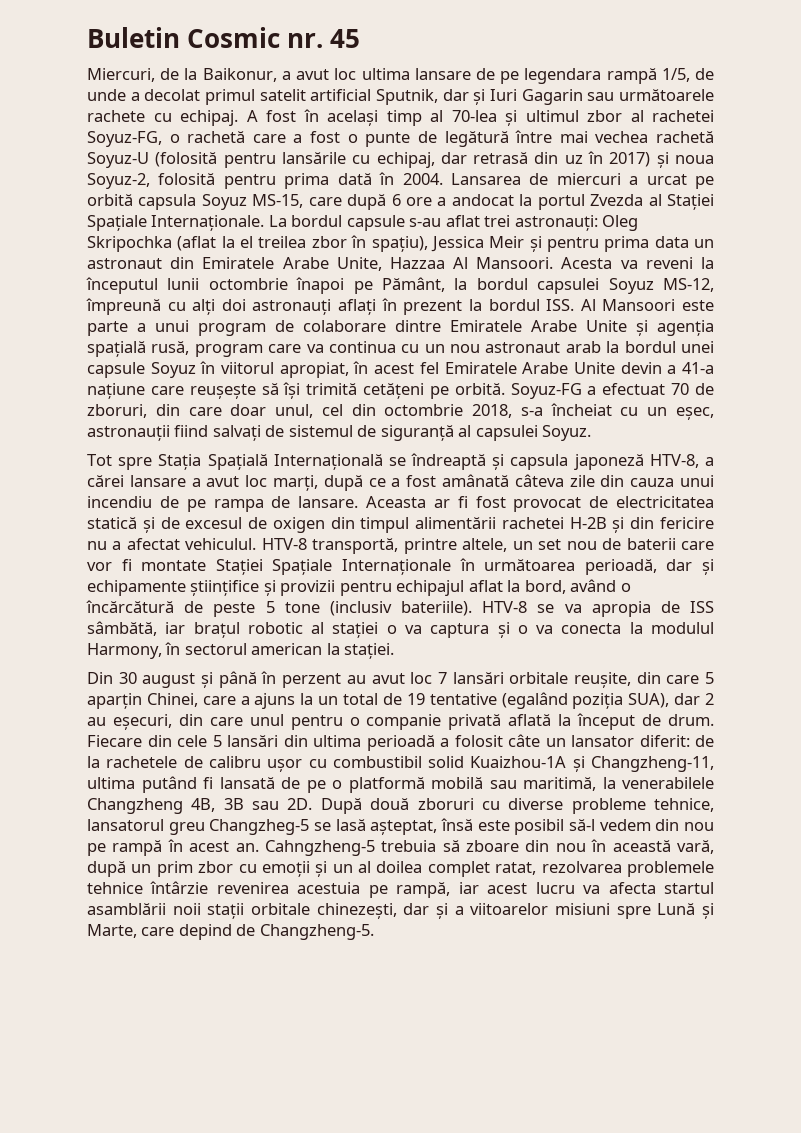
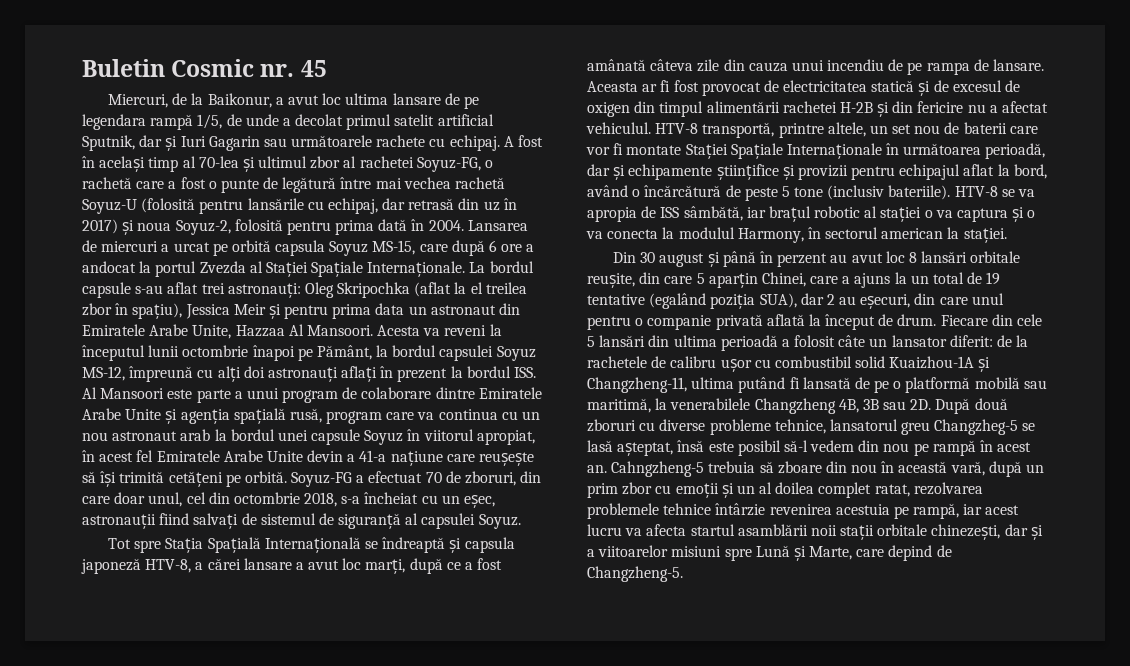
- Din 30 august și până în perzent au avut loc 7 lansări orbitale reușite, din care 5 aparțin Chinei, care a ajuns la un total de 19 tentative (egalând poziția SUA), dar 2 au eșecuri, din care unul pentru o companie privată aflată la început de drum.
+ Din 30 august și până în perzent au avut loc 8 lansări orbitale reușite, din care 5 aparțin Chinei, care a ajuns la un total de 19 tentative (egalând poziția SUA), dar 2 au eșecuri, din care unul pentru o companie privată aflată la început de drum.

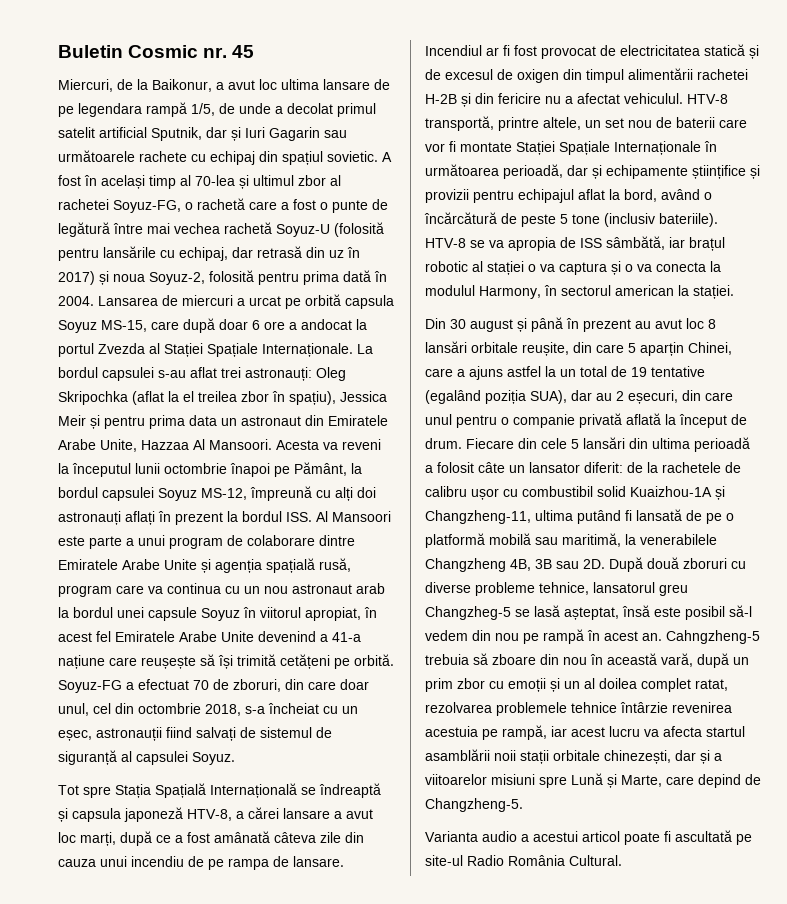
- Miercuri, de la Baikonur, a avut loc ultima lansare de pe legendara rampă 1/5, de unde a decolat primul satelit artificial Sputnik, dar și Iuri Gagarin sau următoarele rachete cu echipaj.
+ Miercuri, de la Baikonur, a avut loc ultima lansare de pe legendara rampă 1/5, de unde a decolat primul satelit artificial Sputnik, dar și Iuri Gagarin sau următoarele rachete cu echipaj din spațiul sovietic.
- Lansarea de miercuri a urcat pe orbită capsula Soyuz MS-15, care după 6 ore a andocat la portul Zvezda al Stației Spațiale Internaționale.
+ Lansarea de miercuri a urcat pe orbită capsula Soyuz MS-15, care după doar 6 ore a andocat la portul Zvezda al Stației Spațiale Internaționale.
- La bordul capsule s-au aflat trei astronauți: Oleg Skripochka (aflat la el treilea zbor în spațiu), Jessica Meir și pentru prima data un astronaut din Emiratele Arabe Unite, Hazzaa Al Mansoori.
+ La bordul capsulei s-au aflat trei astronauți: Oleg Skripochka (aflat la el treilea zbor în spațiu), Jessica Meir și pentru prima data un astronaut din Emiratele Arabe Unite, Hazzaa Al Mansoori.
- Acesta va reveni la începutul lunii octombrie înapoi pe Pământ, la bordul capsulei Soyuz MS-12, împreună cu alți doi astronauți aflați în prezent la bordul ISS. Al Mansoori este parte a unui program de colaborare dintre Emiratele Arabe Unite și agenția spațială rusă, program care va continua cu un nou astronaut arab la bordul unei capsule Soyuz în viitorul apropiat, în acest fel Emiratele Arabe Unite devin a 41-a națiune care reușește să își trimită cetățeni pe orbită.
+ Acesta va reveni la începutul lunii octombrie înapoi pe Pământ, la bordul capsulei Soyuz MS-12, împreună cu alți doi astronauți aflați în prezent la bordul ISS. Al Mansoori este parte a unui program de colaborare dintre Emiratele Arabe Unite și agenția spațială rusă, program care va continua cu un nou astronaut arab la bordul unei capsule Soyuz în viitorul apropiat, în acest fel Emiratele Arabe Unite devenind a 41-a națiune care reușește să își trimită cetățeni pe orbită.
- Aceasta ar fi fost provocat de electricitatea statică și de excesul de oxigen din timpul alimentării rachetei H-2B și din fericire nu a afectat vehiculul.
+ Incendiul ar fi fost provocat de electricitatea statică și de excesul de oxigen din timpul alimentării rachetei H-2B și din fericire nu a afectat vehiculul.
- Din 30 august și până în perzent au avut loc 8 lansări orbitale reușite, din care 5 aparțin Chinei, care a ajuns la un total de 19 tentative (egalând poziția SUA), dar 2 au eșecuri, din care unul pentru o companie privată aflată la început de drum.
+ Din 30 august și până în prezent au avut loc 8 lansări orbitale reușite, din care 5 aparțin Chinei, care a ajuns astfel la un total de 19 tentative (egalând poziția SUA), dar au 2 eșecuri, din care unul pentru o companie privată aflată la început de drum.
+ Varianta audio a acestui articol poate fi ascultată pe site-ul Radio România Cultural.

